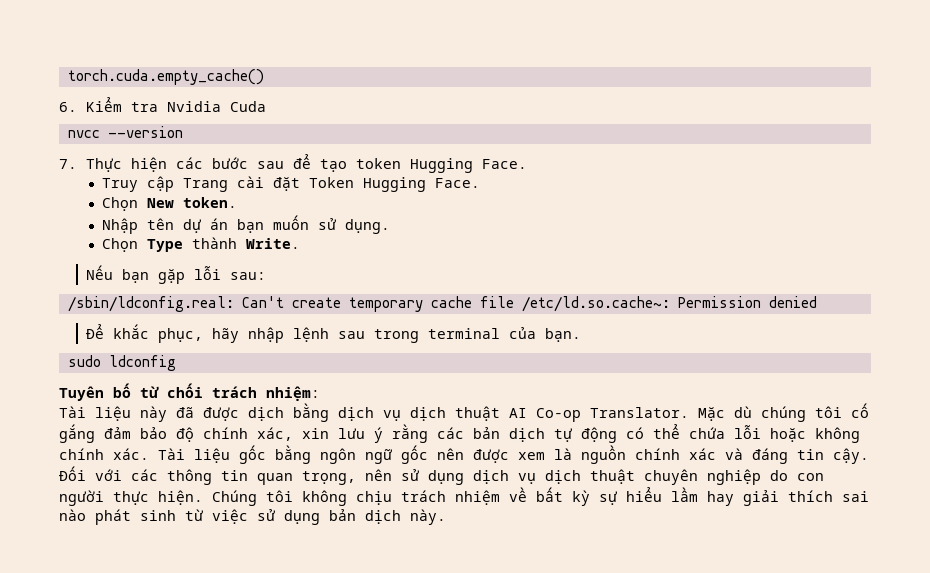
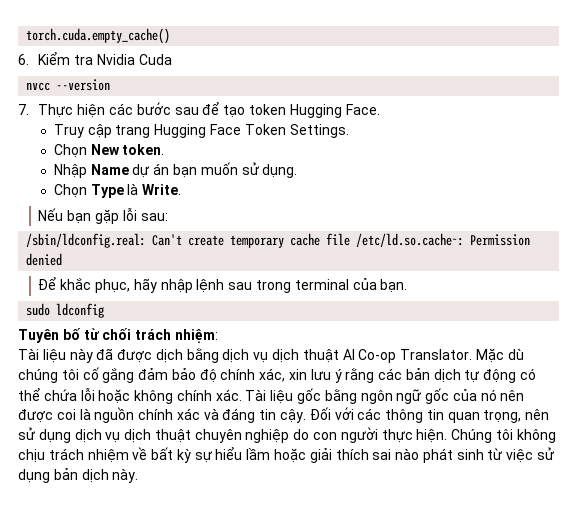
- Truy cập Trang cài đặt Token Hugging Face.
+ Truy cập trang Hugging Face Token Settings.
- Nhập tên dự án bạn muốn sử dụng.
+ Nhập Name dự án bạn muốn sử dụng.
- Chọn Type thành Write.
+ Chọn Type là Write.
- Tài liệu gốc bằng ngôn ngữ gốc nên được xem là nguồn chính xác và đáng tin cậy.
+ Tài liệu gốc bằng ngôn ngữ gốc của nó nên được coi là nguồn chính xác và đáng tin cậy.
- Chúng tôi không chịu trách nhiệm về bất kỳ sự hiểu lầm hay giải thích sai nào phát sinh từ việc sử dụng bản dịch này.
+ Chúng tôi không chịu trách nhiệm về bất kỳ sự hiểu lầm hoặc giải thích sai nào phát sinh từ việc sử dụng bản dịch này.

